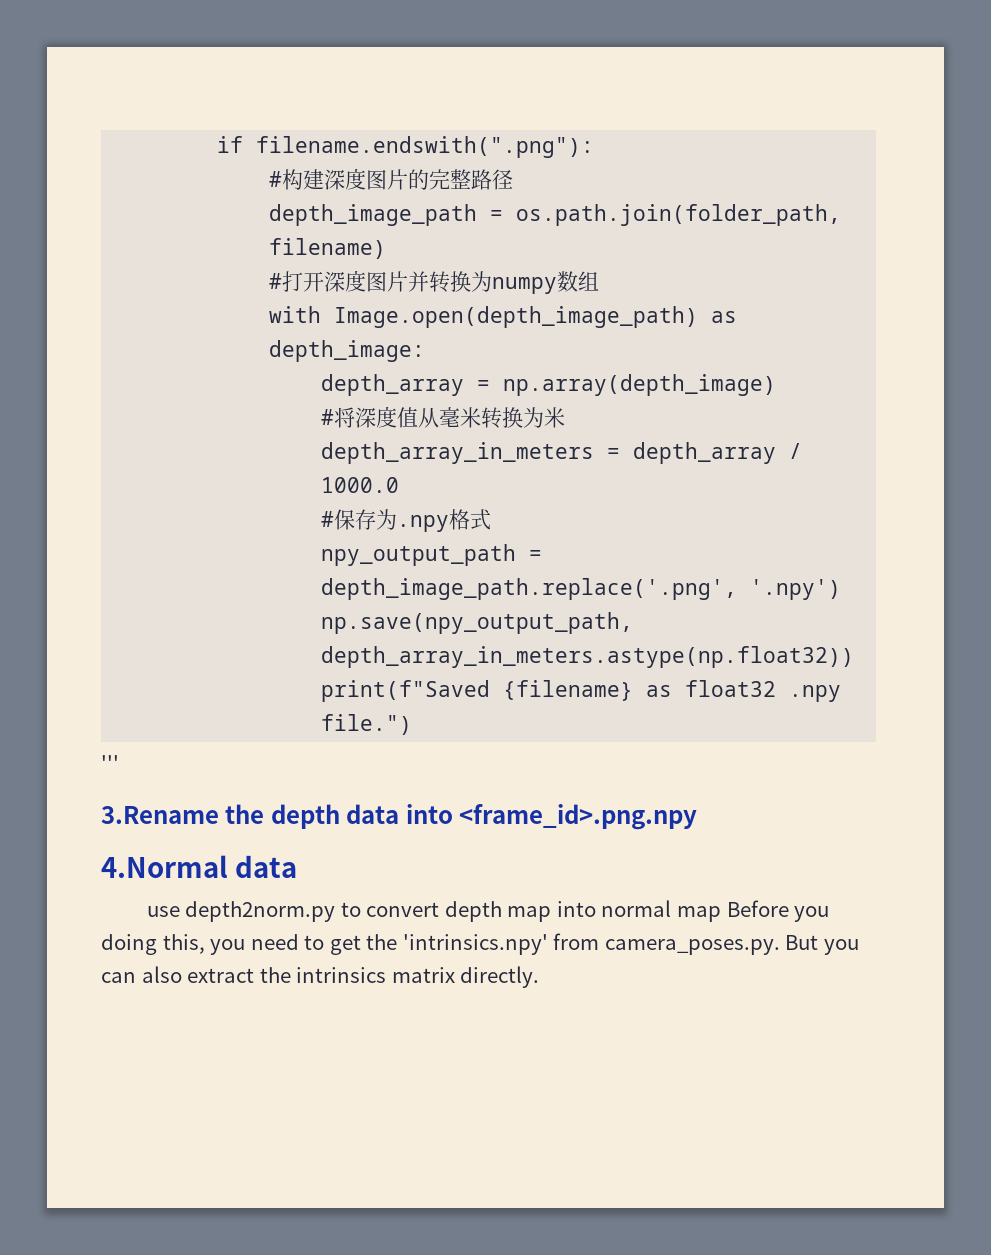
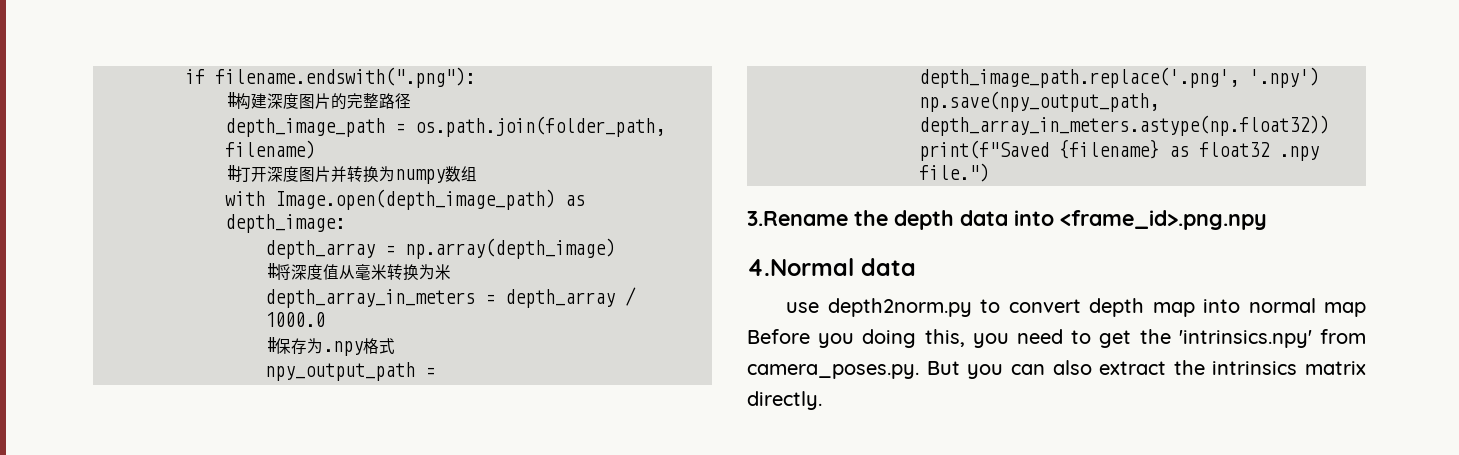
- '''

